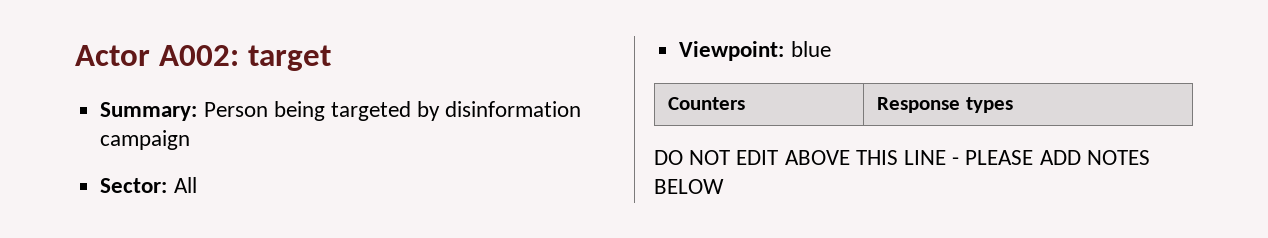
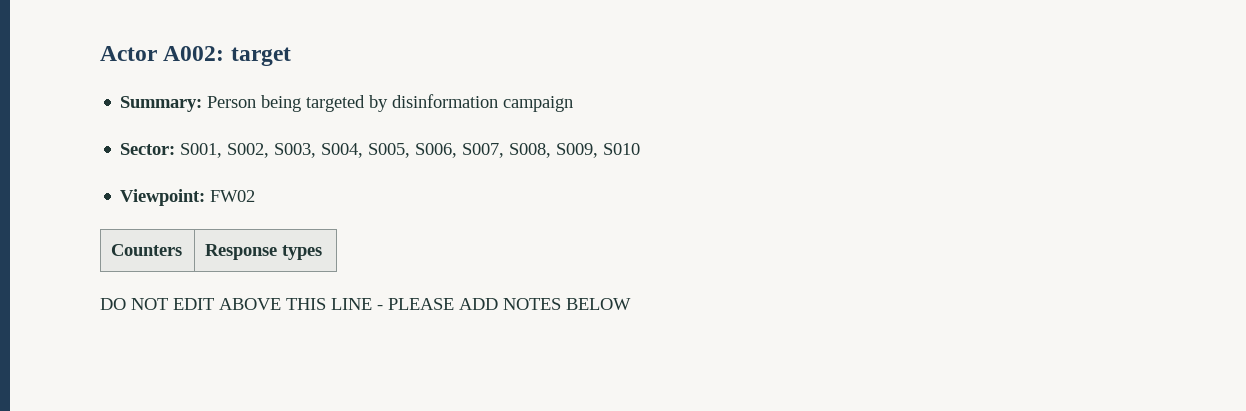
- Sector: All
+ Sector: S001, S002, S003, S004, S005, S006, S007, S008, S009, S010
- Viewpoint: blue
+ Viewpoint: FW02

